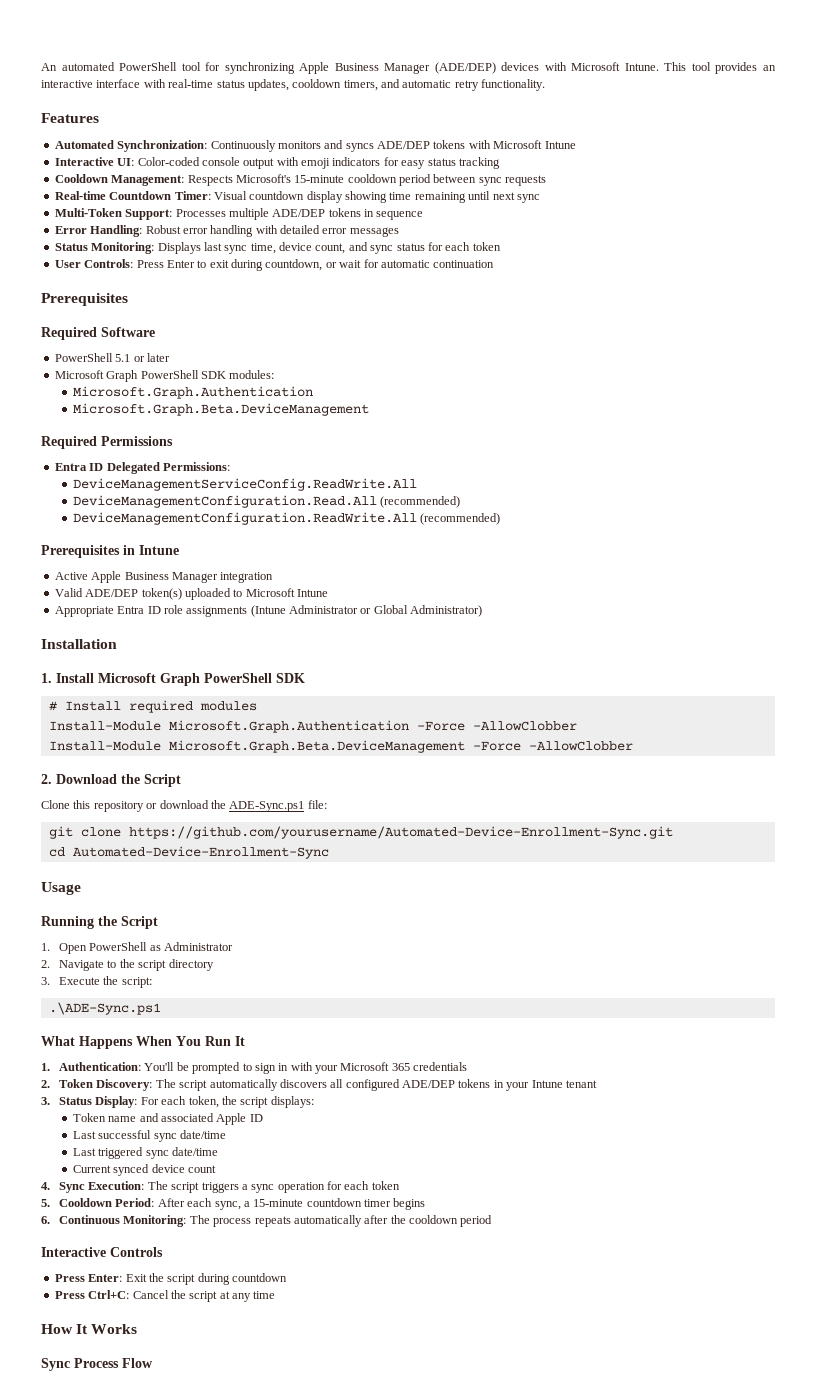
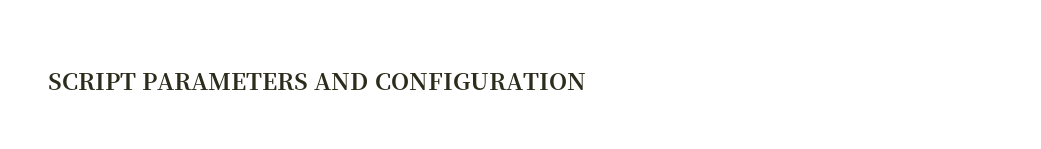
- An automated PowerShell tool for synchronizing Apple Business Manager (ADE/DEP) devices with Microsoft Intune. This tool provides an interactive interface with real-time status updates, cooldown timers, and automatic retry functionality.
- Features
- Automated Synchronization: Continuously monitors and syncs ADE/DEP tokens with Microsoft Intune
- Interactive UI: Color-coded console output with emoji indicators for easy status tracking
- Cooldown Management: Respects Microsoft's 15-minute cooldown period between sync requests
- Real-time Countdown Timer: Visual countdown display showing time remaining until next sync
- Multi-Token Support: Processes multiple ADE/DEP tokens in sequence
- Error Handling: Robust error handling with detailed error messages
- Status Monitoring: Displays last sync time, device count, and sync status for each token
- User Controls: Press Enter to exit during countdown, or wait for automatic continuation
- Prerequisites
- Required Software
- PowerShell 5.1 or later
- Microsoft Graph PowerShell SDK modules:
- Microsoft.Graph.Authentication
- Microsoft.Graph.Beta.DeviceManagement
- Required Permissions
- Entra ID Delegated Permissions:
- DeviceManagementServiceConfig.ReadWrite.All
- DeviceManagementConfiguration.Read.All (recommended)
- DeviceManagementConfiguration.ReadWrite.All (recommended)
- Prerequisites in Intune
- Active Apple Business Manager integration
- Valid ADE/DEP token(s) uploaded to Microsoft Intune
- Appropriate Entra ID role assignments (Intune Administrator or Global Administrator)
- Installation
- 1. Install Microsoft Graph PowerShell SDK
- # Install required modules
- Install-Module Microsoft.Graph.Authentication -Force -AllowClobber
- Install-Module Microsoft.Graph.Beta.DeviceManagement -Force -AllowClobber
- 2. Download the Script
- Clone this repository or download the ADE-Sync.ps1 file:
- git clone https://github.com/yourusername/Automated-Device-Enrollment-Sync.git
- cd Automated-Device-Enrollment-Sync
- Usage
- Running the Script
- 1. Open PowerShell as Administrator
- 2. Navigate to the script directory
- 3. Execute the script:
- .\ADE-Sync.ps1
- What Happens When You Run It
- 1. Authentication: You'll be prompted to sign in with your Microsoft 365 credentials
- 2. Token Discovery: The script automatically discovers all configured ADE/DEP tokens in your Intune tenant
- 3. Status Display: For each token, the script displays:
- Token name and associated Apple ID
- Last successful sync date/time
- Last triggered sync date/time
- Current synced device count
- 4. Sync Execution: The script triggers a sync operation for each token
- 5. Cooldown Period: After each sync, a 15-minute countdown timer begins
- 6. Continuous Monitoring: The process repeats automatically after the cooldown period
- Interactive Controls
- Press Enter: Exit the script during countdown
- Press Ctrl+C: Cancel the script at any time
- How It Works
- Sync Process Flow
+ SCRIPT PARAMETERS AND CONFIGURATION

